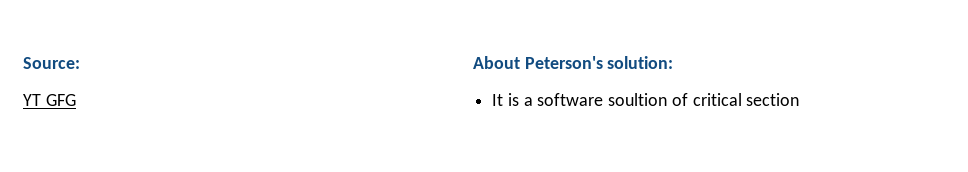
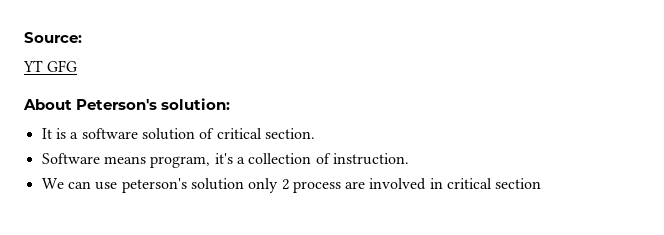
- It is a software soultion of critical section
+ It is a software solution of critical section.
+ Software means program, it's a collection of instruction.
+ We can use peterson's solution only 2 process are involved in critical section

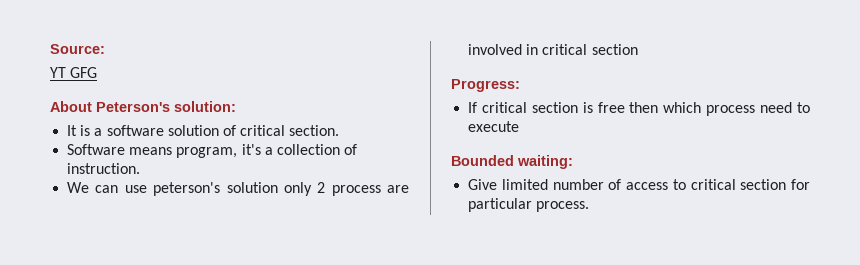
+ Progress:
+ If critical section is free then which process need to execute
+ Bounded waiting:
+ Give limited number of access to critical section for particular process.

